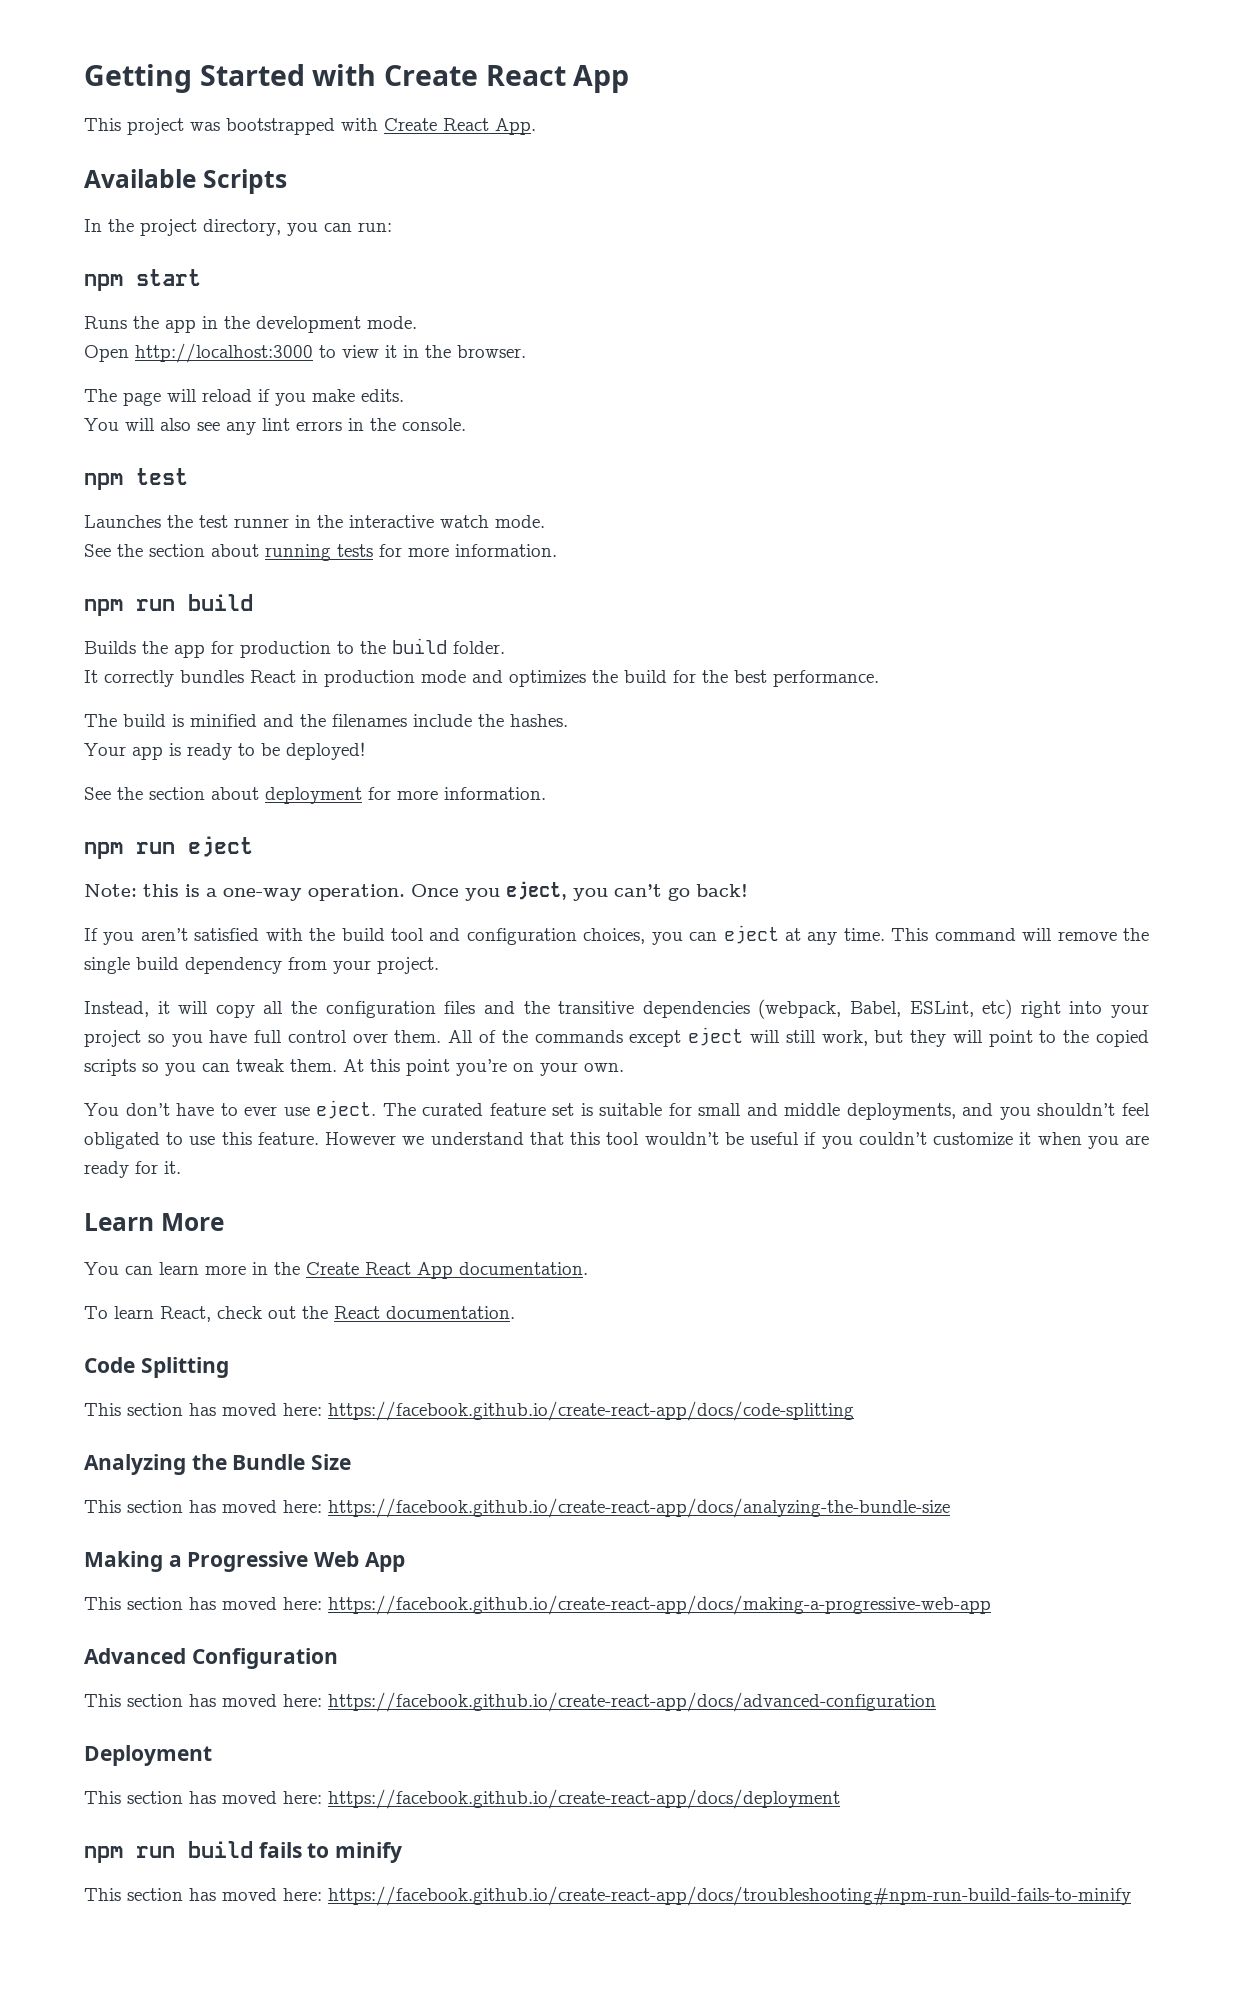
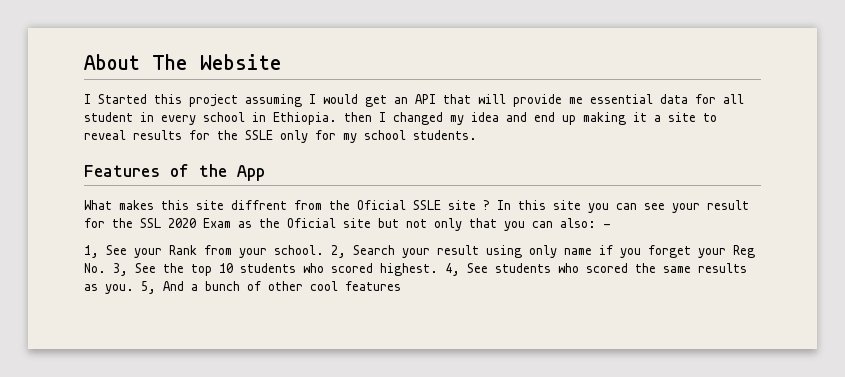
- Getting Started with Create React App
- This project was bootstrapped with Create React App.
- Available Scripts
- In the project directory, you can run:
- npm start
- Runs the app in the development mode.
- Open http://localhost:3000 to view it in the browser.
- The page will reload if you make edits.
- You will also see any lint errors in the console.
- npm test
- Launches the test runner in the interactive watch mode.
- See the section about running tests for more information.
- npm run build
- Builds the app for production to the build folder.
- It correctly bundles React in production mode and optimizes the build for the best performance.
- The build is minified and the filenames include the hashes.
- Your app is ready to be deployed!
- See the section about deployment for more information.
- npm run eject
- Note: this is a one-way operation. Once you eject, you can’t go back!
- If you aren’t satisfied with the build tool and configuration choices, you can eject at any time. This command will remove the single build dependency from your project.
- Instead, it will copy all the configuration files and the transitive dependencies (webpack, Babel, ESLint, etc) right into your project so you have full control over them. All of the commands except eject will still work, but they will point to the copied scripts so you can tweak them. At this point you’re on your own.
- You don’t have to ever use eject. The curated feature set is suitable for small and middle deployments, and you shouldn’t feel obligated to use this feature. However we understand that this tool wouldn’t be useful if you couldn’t customize it when you are ready for it.
- Learn More
- You can learn more in the Create React App documentation.
- To learn React, check out the React documentation.
- Code Splitting
- This section has moved here: https://facebook.github.io/create-react-app/docs/code-splitting
- Analyzing the Bundle Size
- This section has moved here: https://facebook.github.io/create-react-app/docs/analyzing-the-bundle-size
- Making a Progressive Web App
- This section has moved here: https://facebook.github.io/create-react-app/docs/making-a-progressive-web-app
- Advanced Configuration
- This section has moved here: https://facebook.github.io/create-react-app/docs/advanced-configuration
- Deployment
- This section has moved here: https://facebook.github.io/create-react-app/docs/deployment
- npm run build fails to minify
- This section has moved here: https://facebook.github.io/create-react-app/docs/troubleshooting#npm-run-build-fails-to-minify
+ About The Website
+ I Started this project assuming I would get an API that will provide me essential data for all student in every school in Ethiopia. then I changed my idea and end up making it a site to reveal results for the SSLE only for my school students.
+ Features of the App
+ What makes this site diffrent from the Oficial SSLE site ? In this site you can see your result for the SSL 2020 Exam as the Oficial site but not only that you can also: -
+ 1, See your Rank from your school. 2, Search your result using only name if you forget your Reg No. 3, See the top 10 students who scored highest. 4, See students who scored the same results as you. 5, And a bunch of other cool features

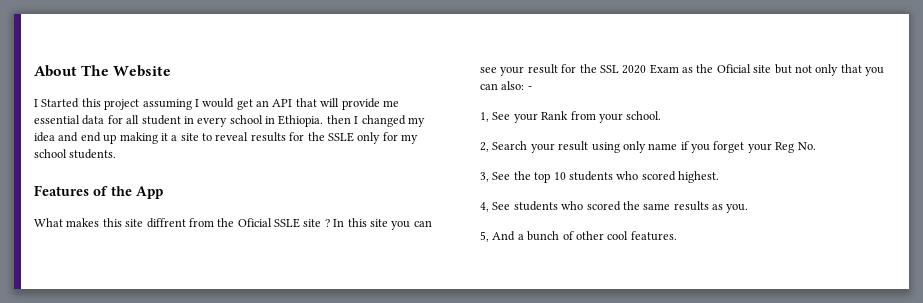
- 1, See your Rank from your school. 2, Search your result using only name if you forget your Reg No. 3, See the top 10 students who scored highest. 4, See students who scored the same results as you. 5, And a bunch of other cool features
+ 1, See your Rank from your school.
+ 2, Search your result using only name if you forget your Reg No.
+ 3, See the top 10 students who scored highest.
+ 4, See students who scored the same results as you.
+ 5, And a bunch of other cool features.

